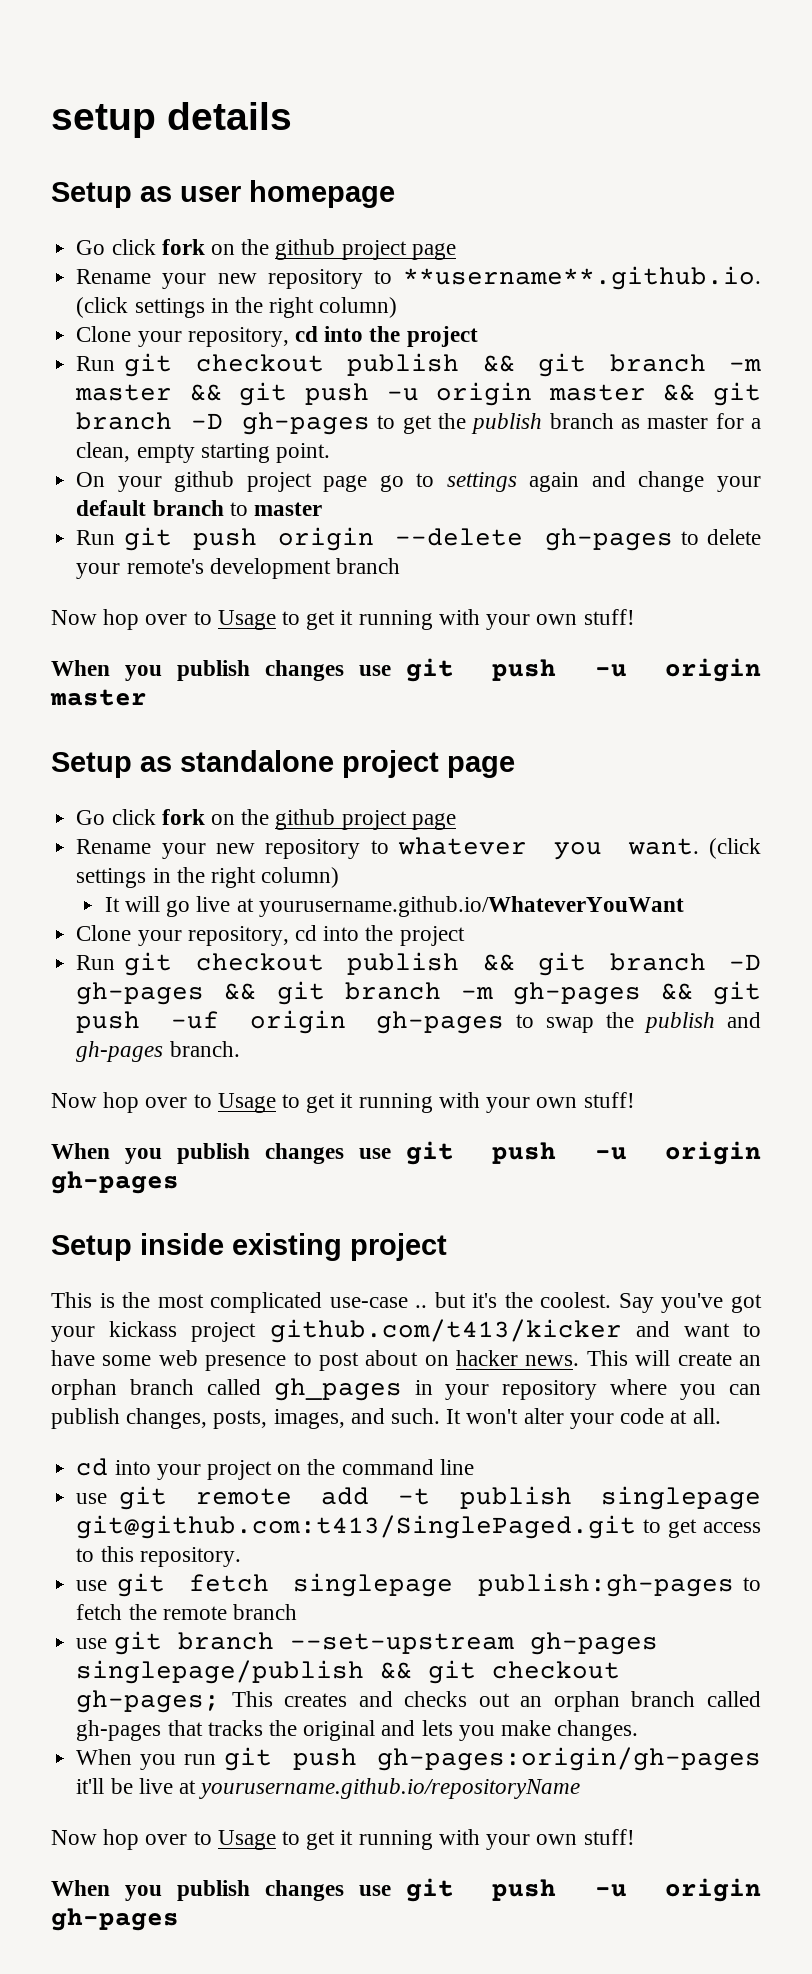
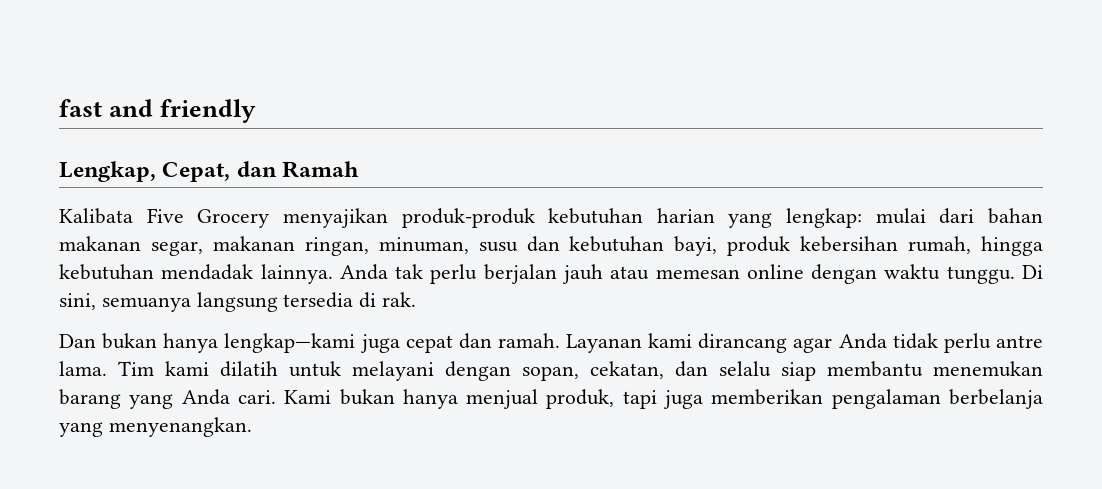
- setup details
- Setup as user homepage
- Go click fork on the github project page
- Rename your new repository to **username**.github.io. (click settings in the right column)
- Clone your repository, cd into the project
- Run git checkout publish && git branch -m master && git push -u origin master && git branch -D gh-pages to get the publish branch as master for a clean, empty starting point.
- On your github project page go to settings again and change your default branch to master
- Run git push origin --delete gh-pages to delete your remote's development branch
- Now hop over to Usage to get it running with your own stuff!
- When you publish changes use git push -u origin master
- Setup as standalone project page
- Go click fork on the github project page
- Rename your new repository to whatever you want. (click settings in the right column)
- It will go live at yourusername.github.io/WhateverYouWant
- Clone your repository, cd into the project
- Run git checkout publish && git branch -D gh-pages && git branch -m gh-pages && git push -uf origin gh-pages to swap the publish and gh-pages branch.
- Now hop over to Usage to get it running with your own stuff!
- When you publish changes use git push -u origin gh-pages
- Setup inside existing project
- This is the most complicated use-case .. but it's the coolest. Say you've got your kickass project github.com/t413/kicker and want to have some web presence to post about on hacker news. This will create an orphan branch called gh_pages in your repository where you can publish changes, posts, images, and such. It won't alter your code at all.
- cd into your project on the command line
- use git remote add -t publish singlepage git@github.com:t413/SinglePaged.git to get access to this repository.
- use git fetch singlepage publish:gh-pages to fetch the remote branch
- use git branch --set-upstream gh-pages singlepage/publish && git checkout gh-pages; This creates and checks out an orphan branch called gh-pages that tracks the original and lets you make changes.
- When you run git push gh-pages:origin/gh-pages it'll be live at yourusername.github.io/repositoryName
- Now hop over to Usage to get it running with your own stuff!
- When you publish changes use git push -u origin gh-pages
+ fast and friendly
+ Lengkap, Cepat, dan Ramah
+ Kalibata Five Grocery menyajikan produk-produk kebutuhan harian yang lengkap: mulai dari bahan makanan segar, makanan ringan, minuman, susu dan kebutuhan bayi, produk kebersihan rumah, hingga kebutuhan mendadak lainnya. Anda tak perlu berjalan jauh atau memesan online dengan waktu tunggu. Di sini, semuanya langsung tersedia di rak.
+ Dan bukan hanya lengkap—kami juga cepat dan ramah. Layanan kami dirancang agar Anda tidak perlu antre lama. Tim kami dilatih untuk melayani dengan sopan, cekatan, dan selalu siap membantu menemukan barang yang Anda cari. Kami bukan hanya menjual produk, tapi juga memberikan pengalaman berbelanja yang menyenangkan.

